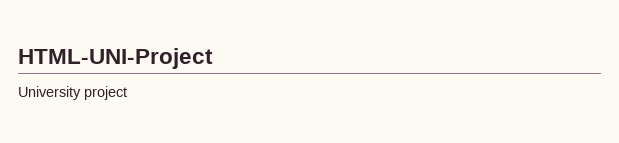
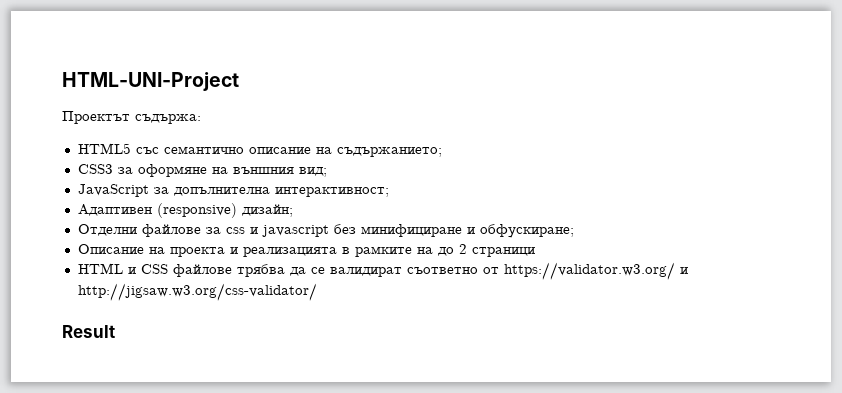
- University project
+ Проектът съдържа:
+ HTML5 със семантично описание на съдържанието;
+ CSS3 за оформяне на външния вид;
+ JavaScript за допълнителна интерактивност;
+ Адаптивен (responsive) дизайн;
+ Отделни файлове за css и javascript без минифициране и обфускиране;
+ Описание на проекта и реализацията в рамките на до 2 страници
+ HTML и CSS файлове трябва да се валидират съответно от https://validator.w3.org/ и http://jigsaw.w3.org/css-validator/
+ Result

